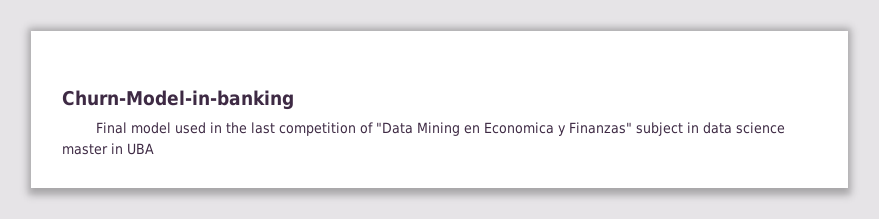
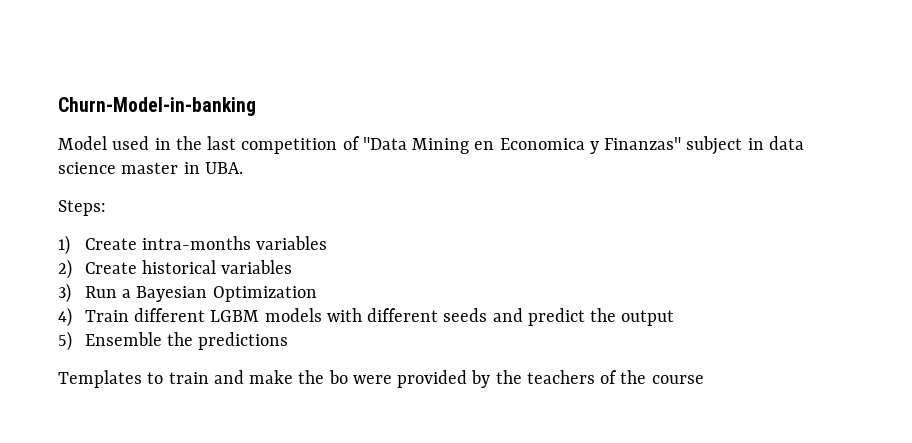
- Final model used in the last competition of "Data Mining en Economica y Finanzas" subject in data science master in UBA
+ Model used in the last competition of "Data Mining en Economica y Finanzas" subject in data science master in UBA.
+ Steps:
+ 1) Create intra-months variables
+ 2) Create historical variables
+ 3) Run a Bayesian Optimization
+ 4) Train different LGBM models with different seeds and predict the output
+ 5) Ensemble the predictions
+ Templates to train and make the bo were provided by the teachers of the course

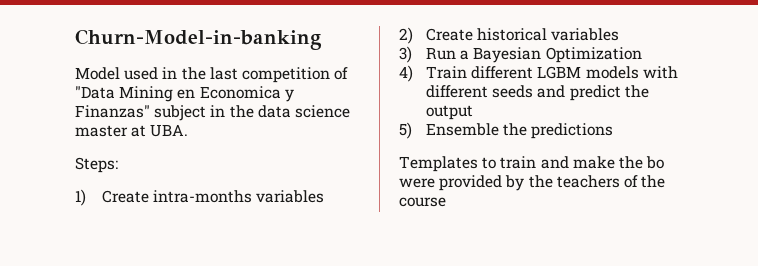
- Model used in the last competition of "Data Mining en Economica y Finanzas" subject in data science master in UBA.
+ Model used in the last competition of "Data Mining en Economica y Finanzas" subject in the data science master at UBA.

